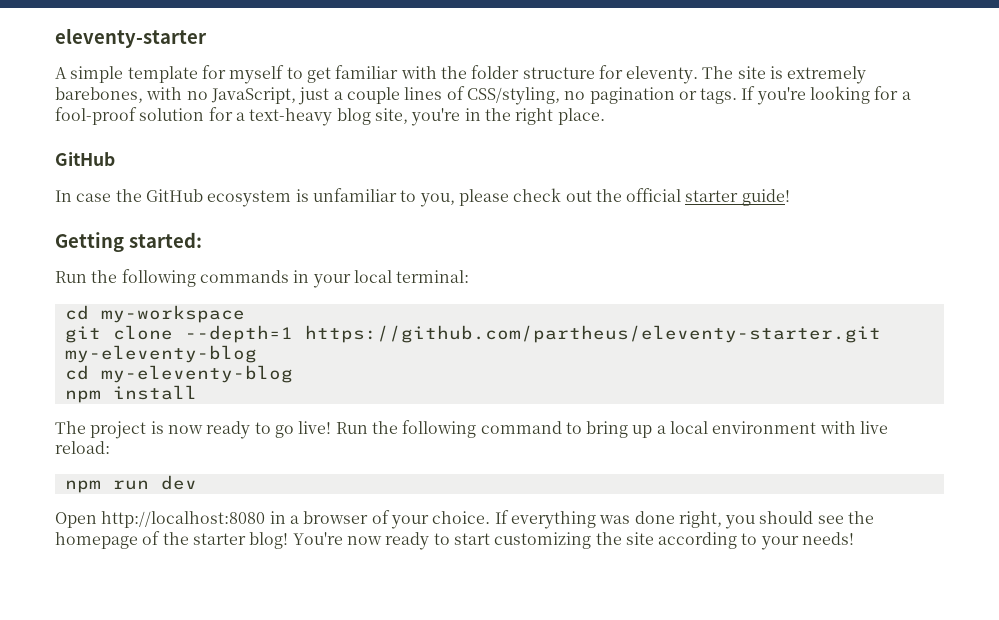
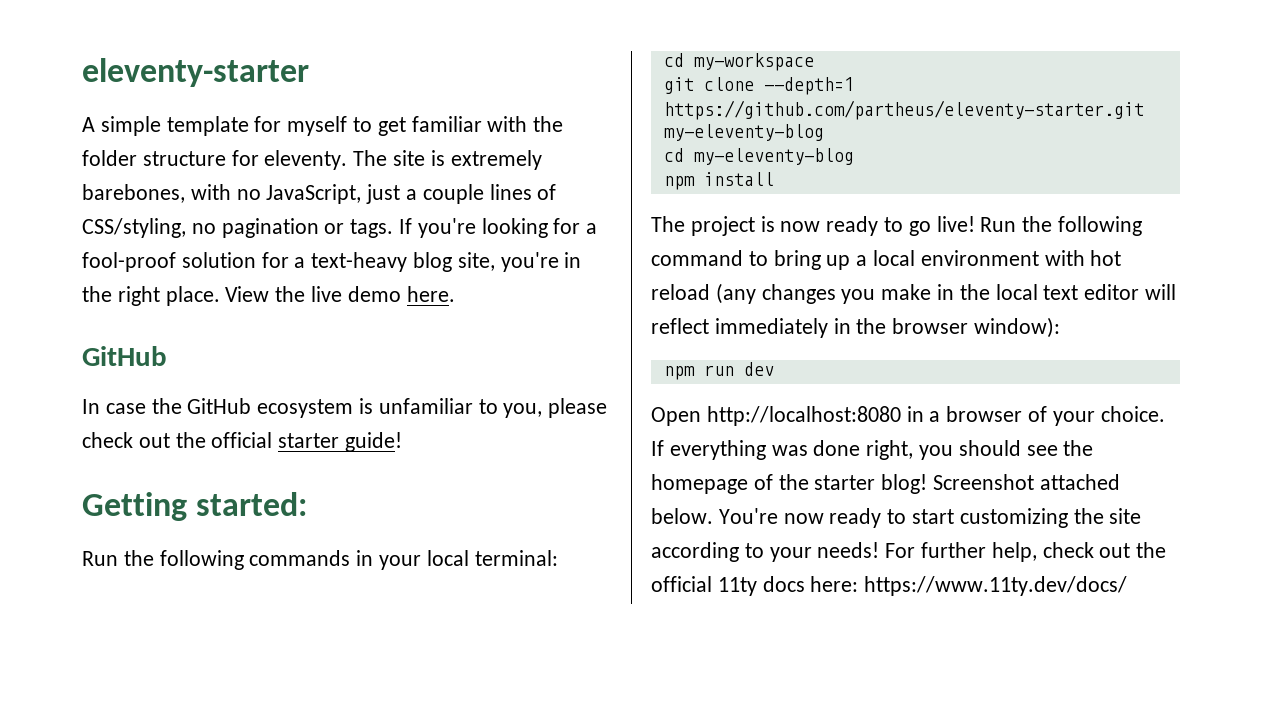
+ View the live demo here.
- Run the following command to bring up a local environment with live reload:
+ Run the following command to bring up a local environment with hot reload (any changes you make in the local text editor will reflect immediately in the browser window):
+ Screenshot attached below.
+ For further help, check out the official 11ty docs here: https://www.11ty.dev/docs/

